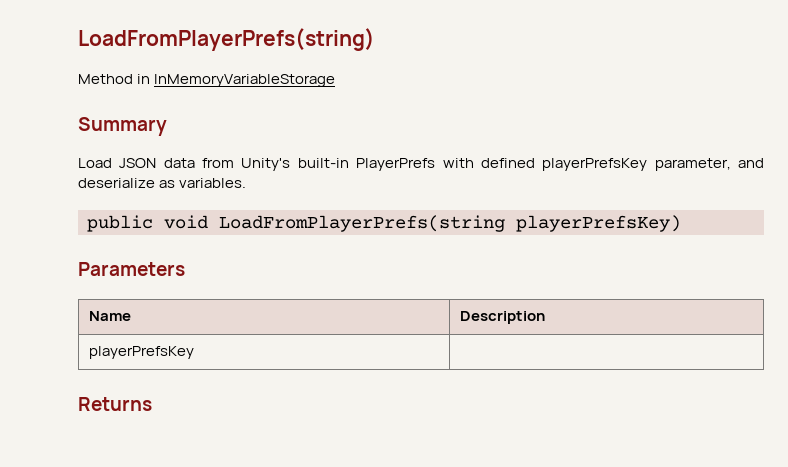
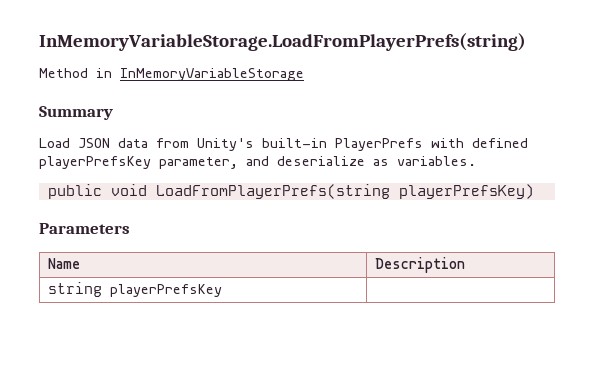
- LoadFromPlayerPrefs(string)
+ InMemoryVariableStorage.LoadFromPlayerPrefs(string)
- playerPrefsKey |
+ string playerPrefsKey |
- Returns

